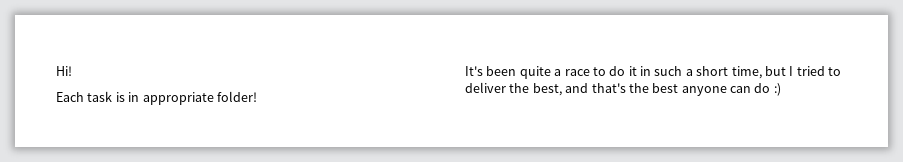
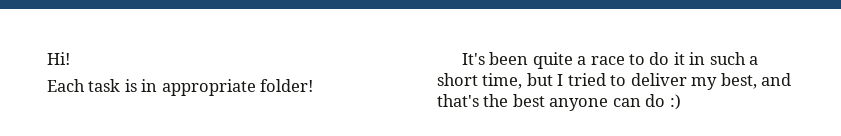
- It's been quite a race to do it in such a short time, but I tried to deliver the best, and that's the best anyone can do :)
+ It's been quite a race to do it in such a short time, but I tried to deliver my best, and that's the best anyone can do :)

